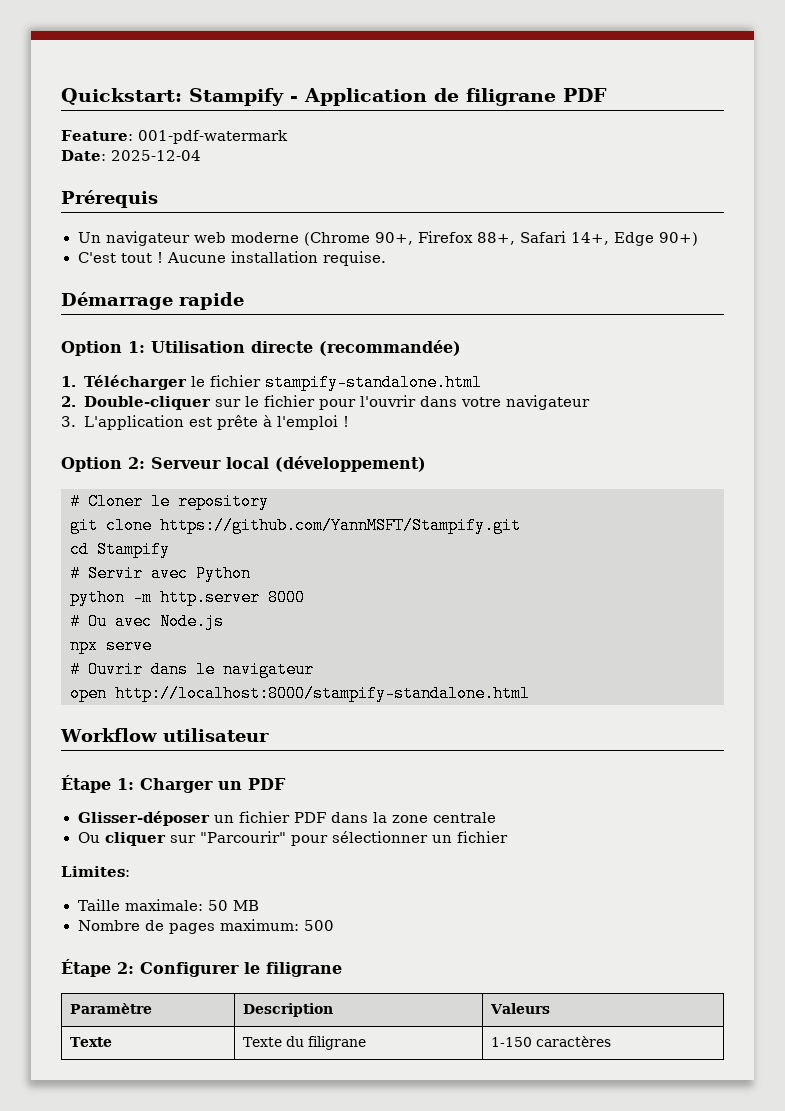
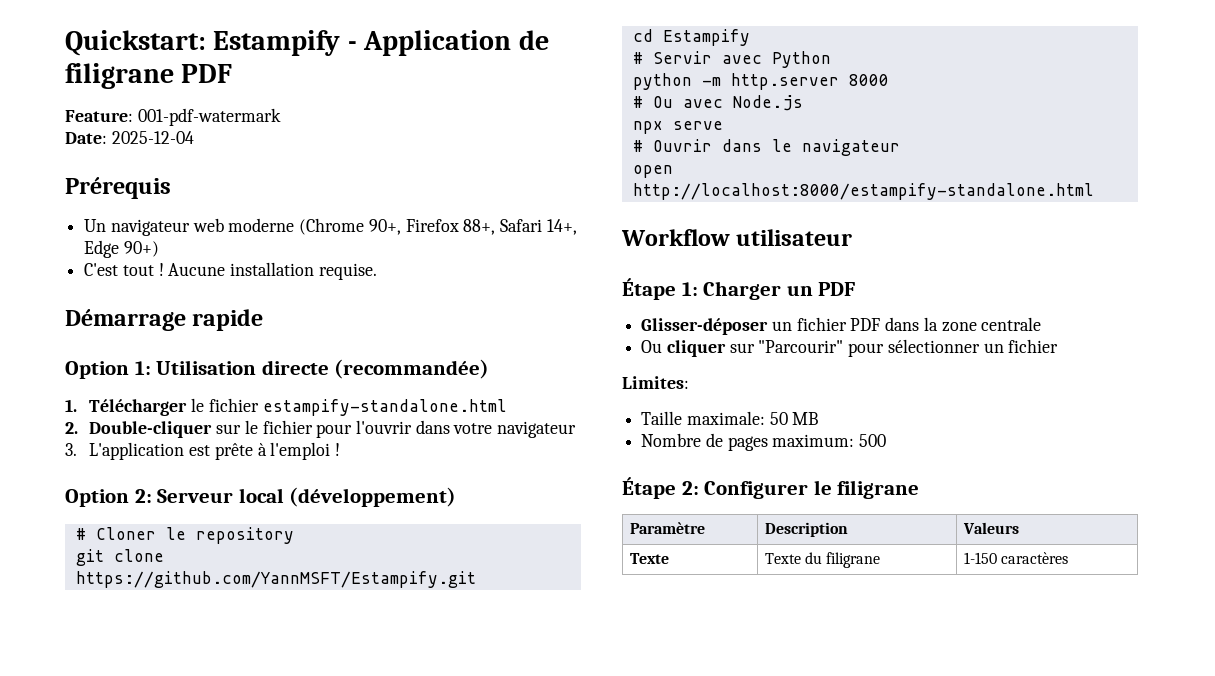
- Quickstart: Stampify - Application de filigrane PDF
+ Quickstart: Estampify - Application de filigrane PDF
- 1. Télécharger le fichier stampify-standalone.html
+ 1. Télécharger le fichier estampify-standalone.html
- git clone https://github.com/YannMSFT/Stampify.git
+ git clone https://github.com/YannMSFT/Estampify.git
- cd Stampify
+ cd Estampify
- open http://localhost:8000/stampify-standalone.html
+ open http://localhost:8000/estampify-standalone.html

